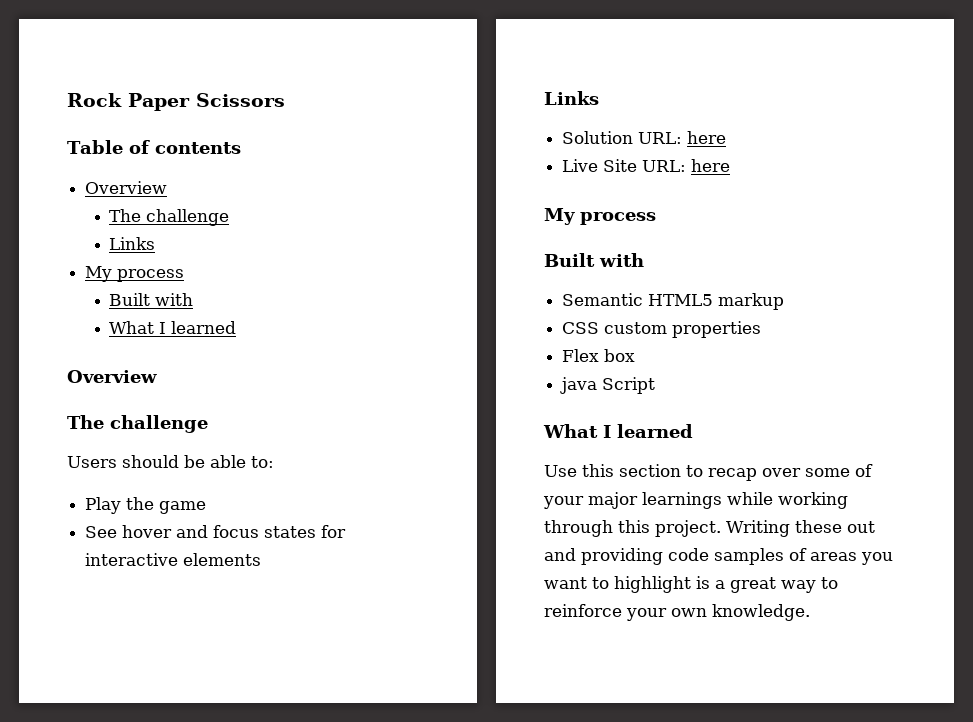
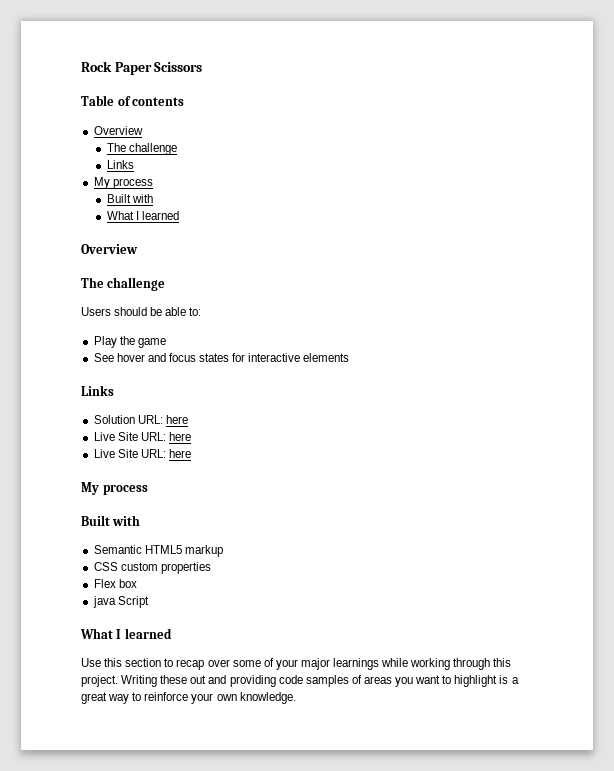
  Solution URL: here
+ Live Site URL: here

